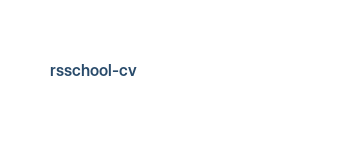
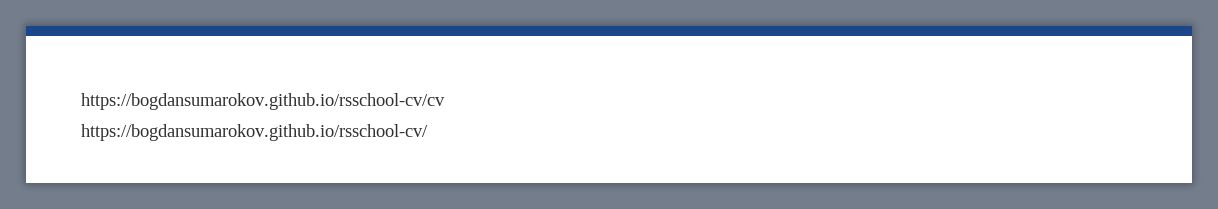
- rsschool-cv
+ https://bogdansumarokov.github.io/rsschool-cv/cv
+ https://bogdansumarokov.github.io/rsschool-cv/

